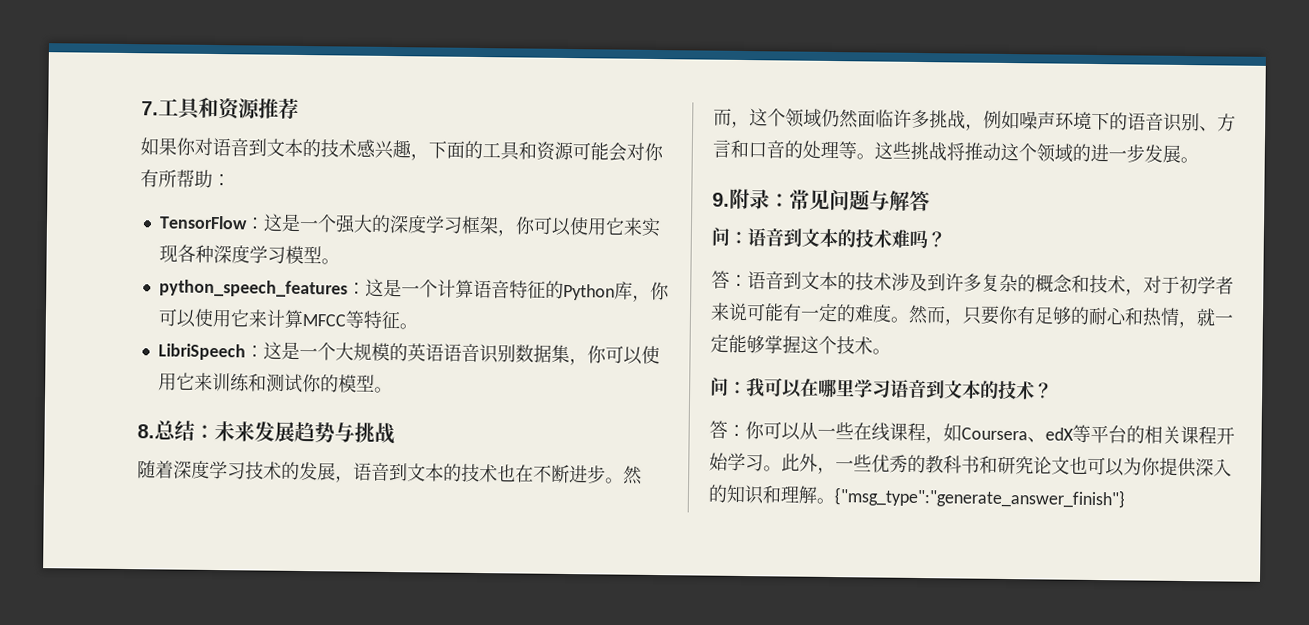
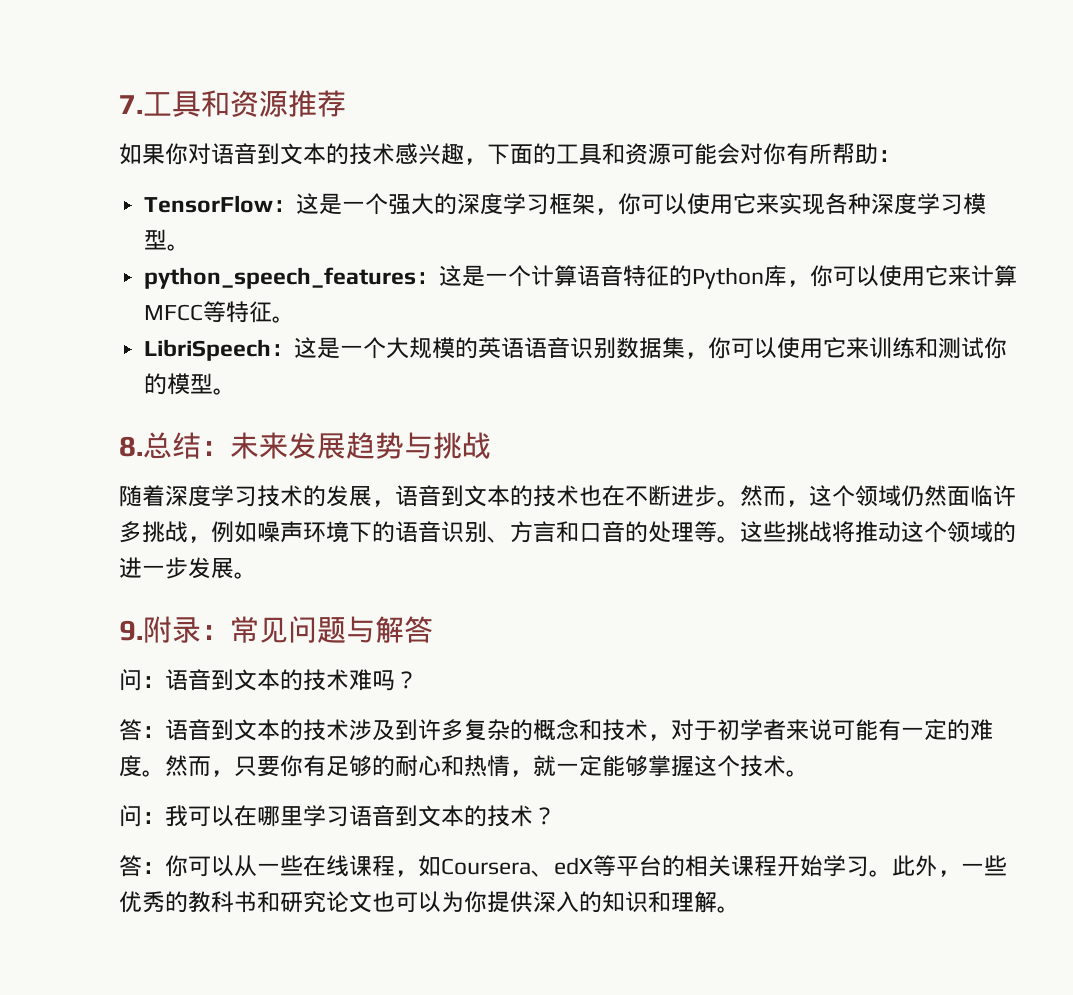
- {"msg_type":"generate_answer_finish"}

